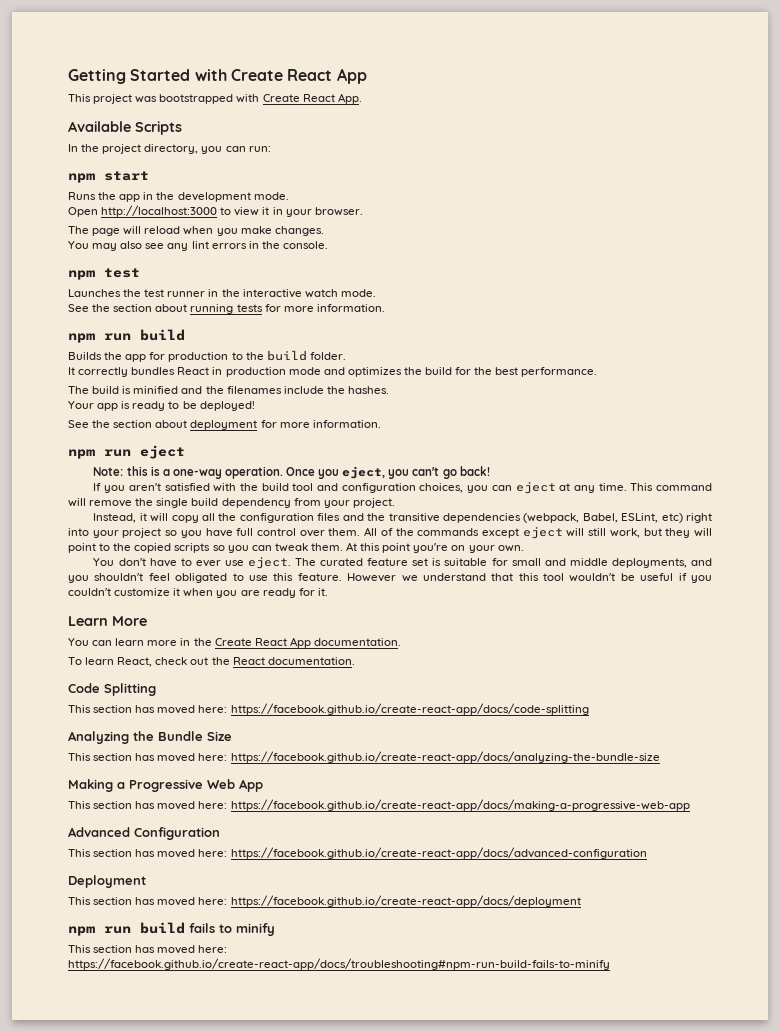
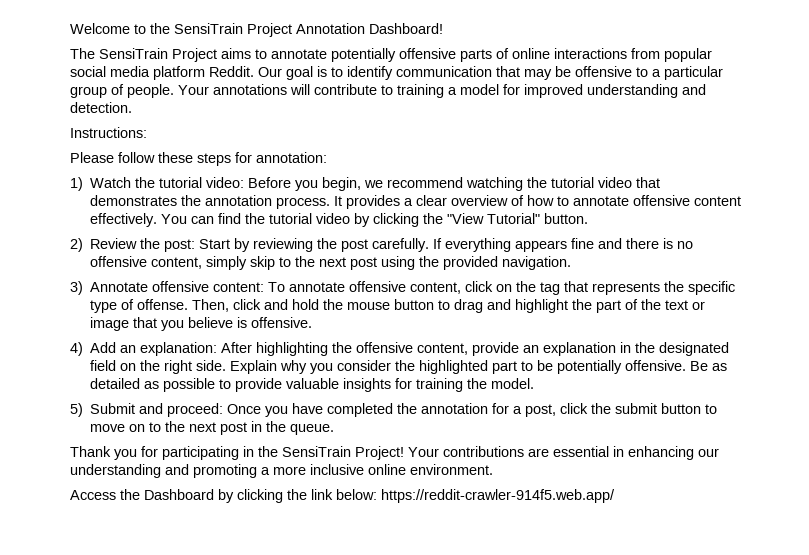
- Getting Started with Create React App
- This project was bootstrapped with Create React App.
- Available Scripts
- In the project directory, you can run:
- npm start
- Runs the app in the development mode.
- Open http://localhost:3000 to view it in your browser.
- The page will reload when you make changes.
- You may also see any lint errors in the console.
- npm test
- Launches the test runner in the interactive watch mode.
- See the section about running tests for more information.
- npm run build
- Builds the app for production to the build folder.
- It correctly bundles React in production mode and optimizes the build for the best performance.
- The build is minified and the filenames include the hashes.
- Your app is ready to be deployed!
- See the section about deployment for more information.
- npm run eject
- Note: this is a one-way operation. Once you eject, you can't go back!
- If you aren't satisfied with the build tool and configuration choices, you can eject at any time. This command will remove the single build dependency from your project.
- Instead, it will copy all the configuration files and the transitive dependencies (webpack, Babel, ESLint, etc) right into your project so you have full control over them. All of the commands except eject will still work, but they will point to the copied scripts so you can tweak them. At this point you're on your own.
- You don't have to ever use eject. The curated feature set is suitable for small and middle deployments, and you shouldn't feel obligated to use this feature. However we understand that this tool wouldn't be useful if you couldn't customize it when you are ready for it.
- Learn More
- You can learn more in the Create React App documentation.
- To learn React, check out the React documentation.
- Code Splitting
- This section has moved here: https://facebook.github.io/create-react-app/docs/code-splitting
- Analyzing the Bundle Size
- This section has moved here: https://facebook.github.io/create-react-app/docs/analyzing-the-bundle-size
- Making a Progressive Web App
- This section has moved here: https://facebook.github.io/create-react-app/docs/making-a-progressive-web-app
- Advanced Configuration
- This section has moved here: https://facebook.github.io/create-react-app/docs/advanced-configuration
- Deployment
- This section has moved here: https://facebook.github.io/create-react-app/docs/deployment
- npm run build fails to minify
- This section has moved here: https://facebook.github.io/create-react-app/docs/troubleshooting#npm-run-build-fails-to-minify
+ Welcome to the SensiTrain Project Annotation Dashboard!
+ The SensiTrain Project aims to annotate potentially offensive parts of online interactions from popular social media platform Reddit. Our goal is to identify communication that may be offensive to a particular group of people. Your annotations will contribute to training a model for improved understanding and detection.
+ Instructions:
+ Please follow these steps for annotation:
+ 1) Watch the tutorial video: Before you begin, we recommend watching the tutorial video that demonstrates the annotation process. It provides a clear overview of how to annotate offensive content effectively. You can find the tutorial video by clicking the "View Tutorial" button.
+ 2) Review the post: Start by reviewing the post carefully. If everything appears fine and there is no offensive content, simply skip to the next post using the provided navigation.
+ 3) Annotate offensive content: To annotate offensive content, click on the tag that represents the specific type of offense. Then, click and hold the mouse button to drag and highlight the part of the text or image that you believe is offensive.
+ 4) Add an explanation: After highlighting the offensive content, provide an explanation in the designated field on the right side. Explain why you consider the highlighted part to be potentially offensive. Be as detailed as possible to provide valuable insights for training the model.
+ 5) Submit and proceed: Once you have completed the annotation for a post, click the submit button to move on to the next post in the queue.
+ Thank you for participating in the SensiTrain Project! Your contributions are essential in enhancing our understanding and promoting a more inclusive online environment.
+ Access the Dashboard by clicking the link below: https://reddit-crawler-914f5.web.app/

